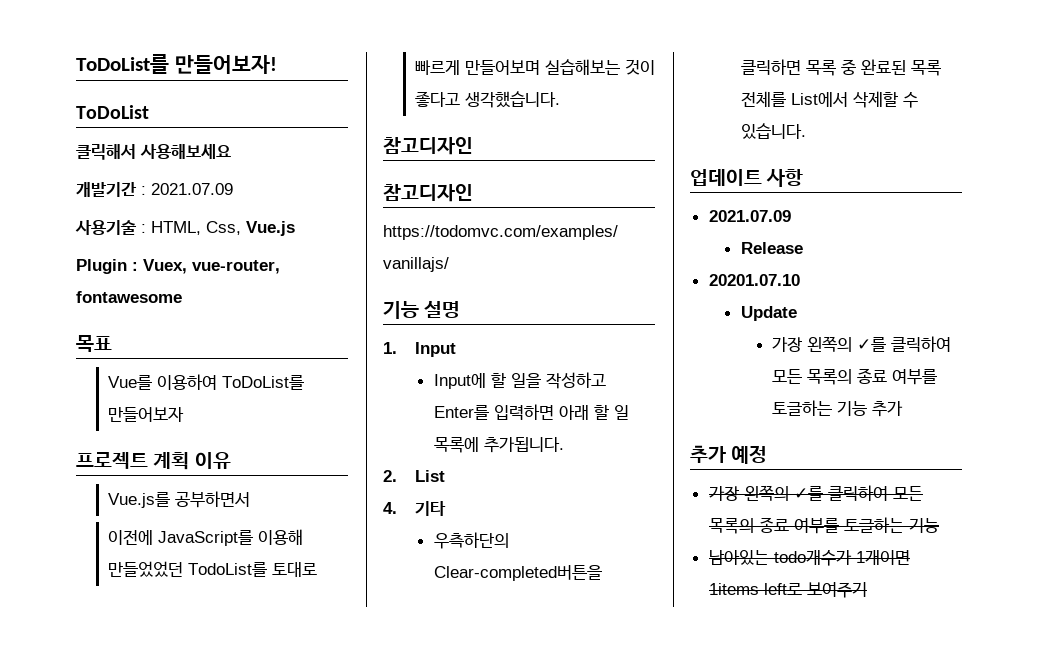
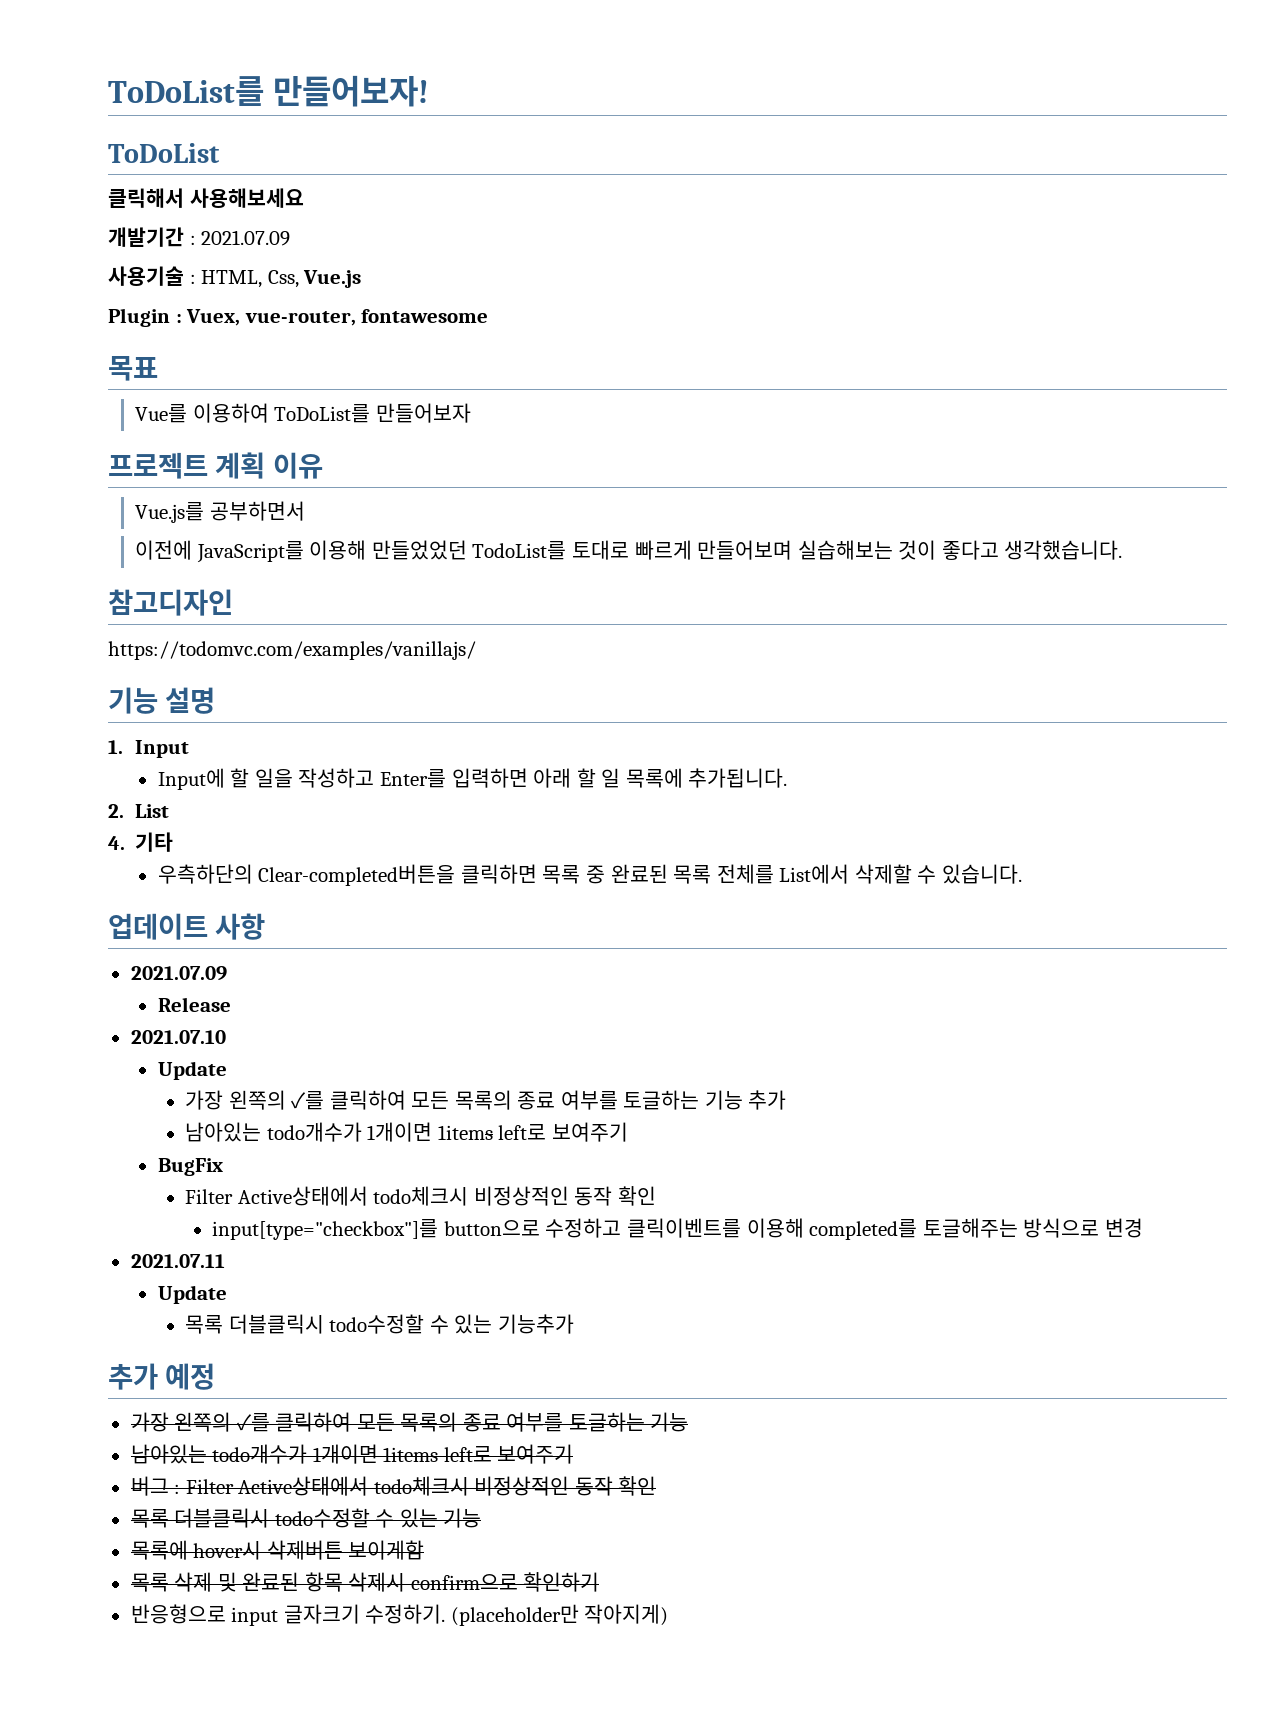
  이전에 JavaScript를 이용해 만들었었던 TodoList를 토대로 빠르게 만들어보며 실습해보는 것이 좋다고 생각했습니다.
- 참고디자인
- 20201.07.10
+ 2021.07.10
  가장 왼쪽의 ✓를 클릭하여 모든 목록의 종료 여부를 토글하는 기능 추가
+ 남아있는 todo개수가 1개이면 1items left로 보여주기
+ BugFix
+ Filter Active상태에서 todo체크시 비정상적인 동작 확인
+ input[type="checkbox"]를 button으로 수정하고 클릭이벤트를 이용해 completed를 토글해주는 방식으로 변경
+ 2021.07.11
+ Update
+ 목록 더블클릭시 todo수정할 수 있는 기능추가
+ 버그 : Filter Active상태에서 todo체크시 비정상적인 동작 확인
+ 목록 더블클릭시 todo수정할 수 있는 기능
+ 목록에 hover시 삭제버튼 보이게함
+ 목록 삭제 및 완료된 항목 삭제시 confirm으로 확인하기
+ 반응형으로 input 글자크기 수정하기. (placeholder만 작아지게)

